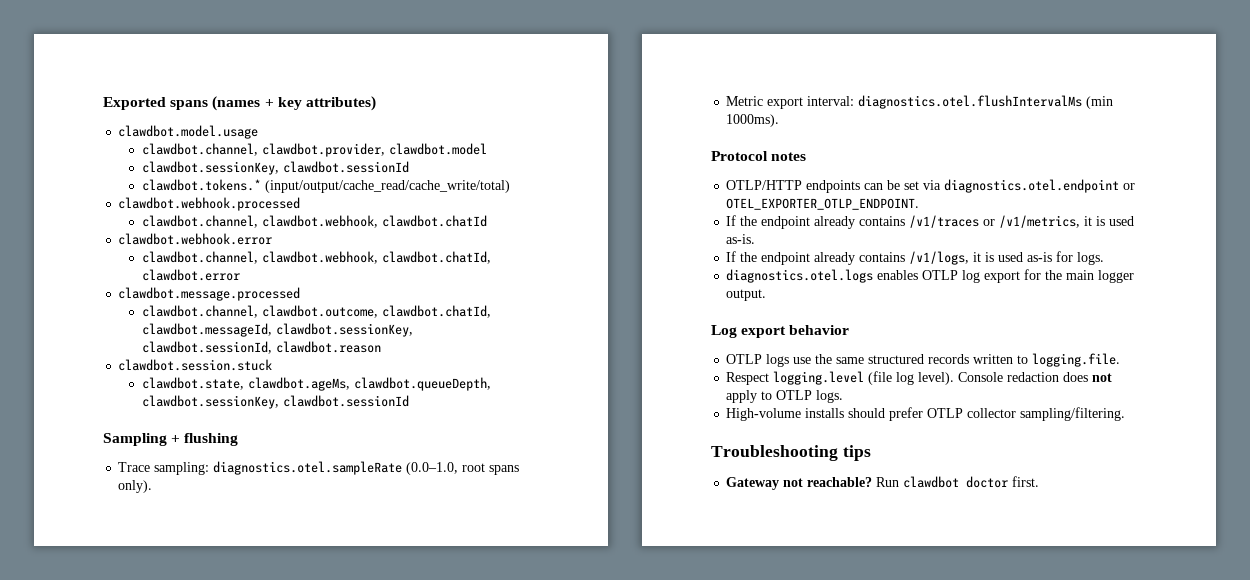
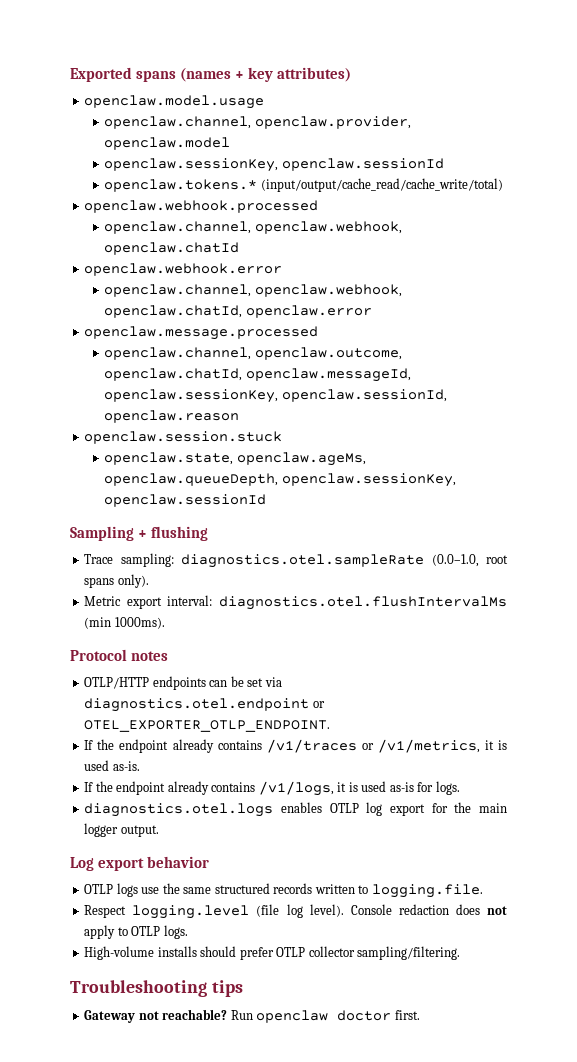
- clawdbot.model.usage
- clawdbot.channel, clawdbot.provider, clawdbot.model
- clawdbot.sessionKey, clawdbot.sessionId
- clawdbot.tokens.* (input/output/cache_read/cache_write/total)
- clawdbot.webhook.processed
- clawdbot.channel, clawdbot.webhook, clawdbot.chatId
- clawdbot.webhook.error
- clawdbot.channel, clawdbot.webhook, clawdbot.chatId, clawdbot.error
- clawdbot.message.processed
- clawdbot.channel, clawdbot.outcome, clawdbot.chatId, clawdbot.messageId, clawdbot.sessionKey, clawdbot.sessionId, clawdbot.reason
- clawdbot.session.stuck
- clawdbot.state, clawdbot.ageMs, clawdbot.queueDepth, clawdbot.sessionKey, clawdbot.sessionId
+ openclaw.model.usage
+ openclaw.channel, openclaw.provider, openclaw.model
+ openclaw.sessionKey, openclaw.sessionId
+ openclaw.tokens.* (input/output/cache_read/cache_write/total)
+ openclaw.webhook.processed
+ openclaw.channel, openclaw.webhook, openclaw.chatId
+ openclaw.webhook.error
+ openclaw.channel, openclaw.webhook, openclaw.chatId, openclaw.error
+ openclaw.message.processed
+ openclaw.channel, openclaw.outcome, openclaw.chatId, openclaw.messageId, openclaw.sessionKey, openclaw.sessionId, openclaw.reason
+ openclaw.session.stuck
+ openclaw.state, openclaw.ageMs, openclaw.queueDepth, openclaw.sessionKey, openclaw.sessionId
- Run clawdbot doctor first.
+ Run openclaw doctor first.

